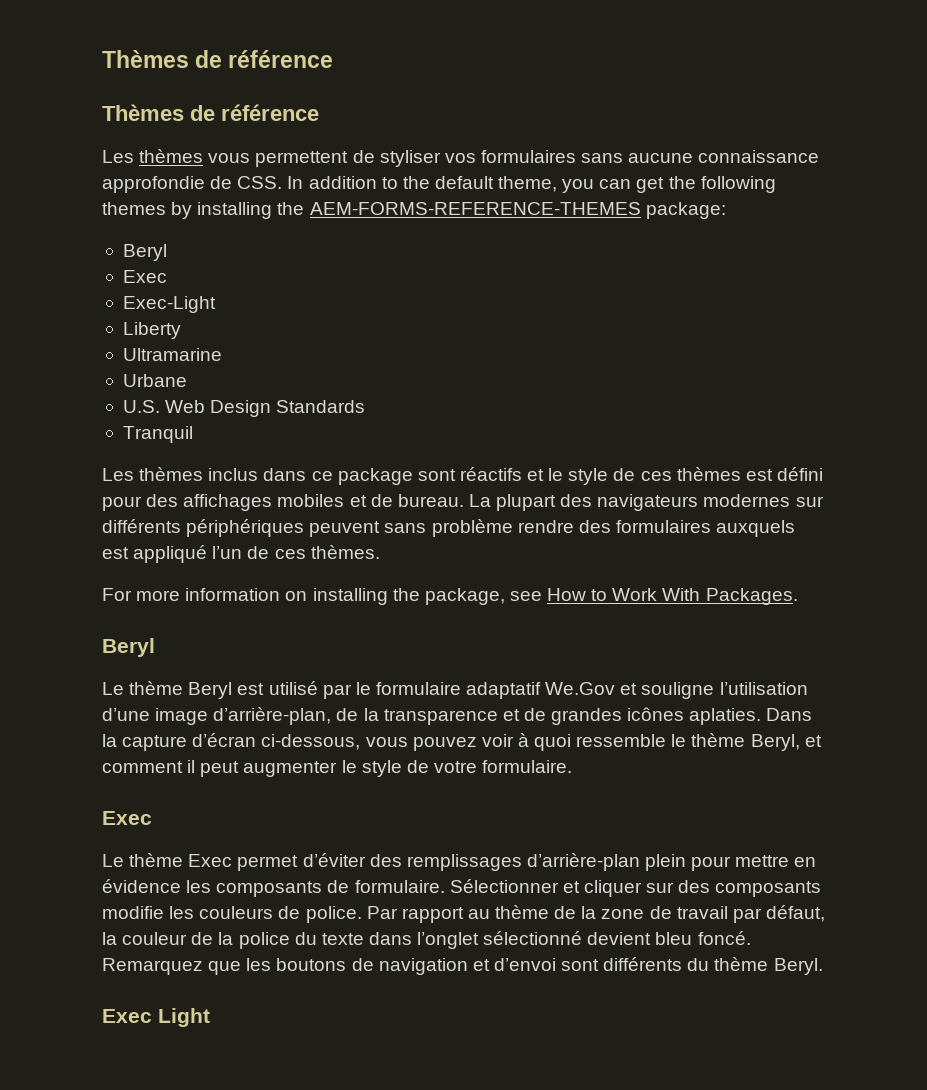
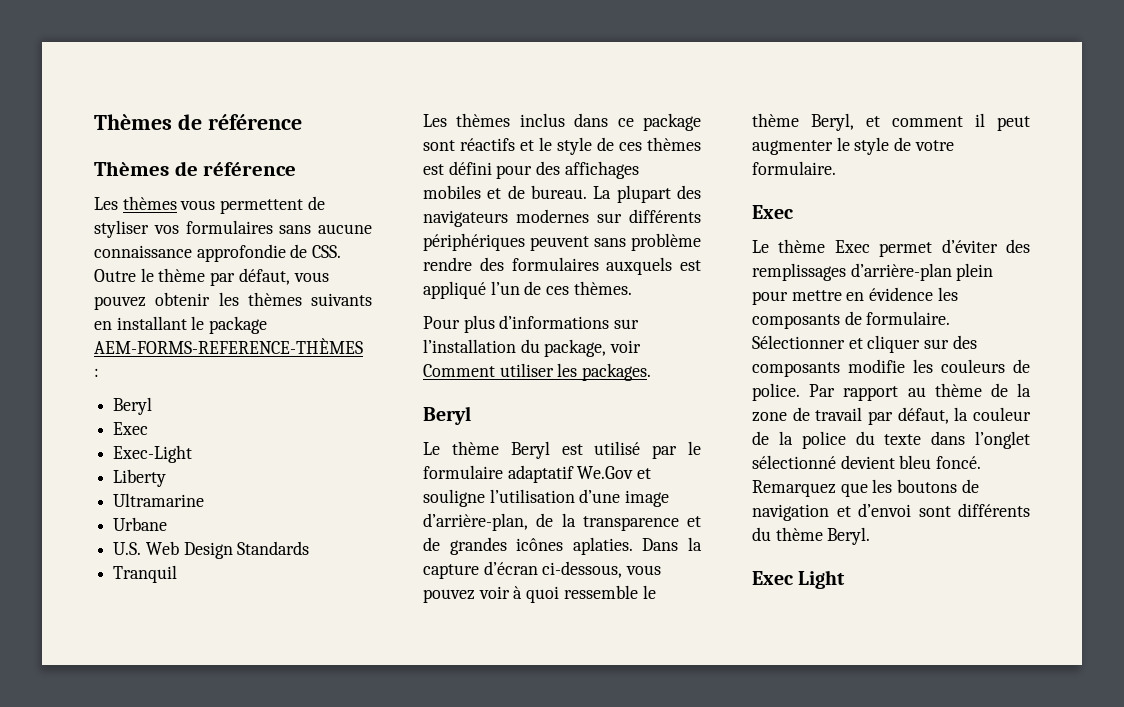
- Les thèmes vous permettent de styliser vos formulaires sans aucune connaissance approfondie de CSS. In addition to the default theme, you can get the following themes by installing the AEM-FORMS-REFERENCE-THEMES package:
+ Les thèmes vous permettent de styliser vos formulaires sans aucune connaissance approfondie de CSS. Outre le thème par défaut, vous pouvez obtenir les thèmes suivants en installant le package AEM-FORMS-REFERENCE-THÈMES :
- For more information on installing the package, see How to Work With Packages.
+ Pour plus d’informations sur l’installation du package, voir Comment utiliser les packages.

